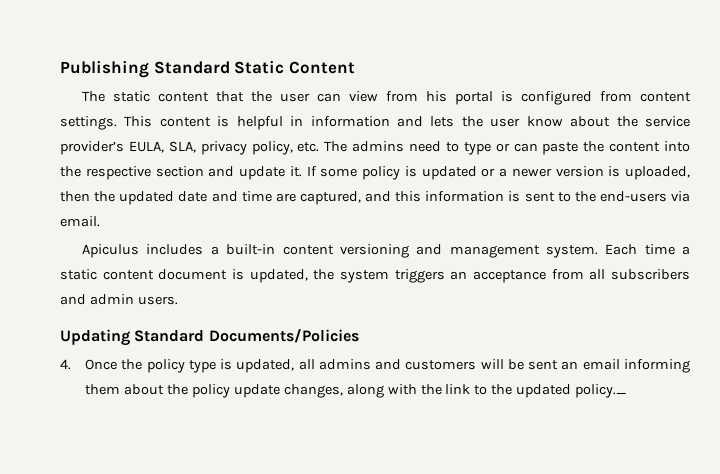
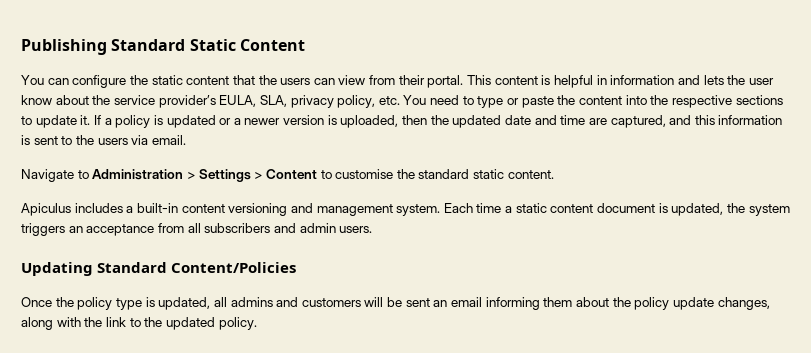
- The static content that the user can view from his portal is configured from content settings.
+ You can configure the static content that the users can view from their portal.
- This content is helpful in information and lets the user know about the service provider’s EULA, SLA, privacy policy, etc. The admins need to type or can paste the content into the respective section and update it.
+ This content is helpful in information and lets the user know about the service provider’s EULA, SLA, privacy policy, etc. You need to type or paste the content into the respective sections to update it.
- If some policy is updated or a newer version is uploaded, then the updated date and time are captured, and this information is sent to the end-users via email.
+ If a policy is updated or a newer version is uploaded, then the updated date and time are captured, and this information is sent to the users via email.
+ Navigate to Administration > Settings > Content to customise the standard static content.
- Updating Standard Documents/Policies
- 4. Once the policy type is updated, all admins and customers will be sent an email informing them about the policy update changes, along with the link to the updated policy._
+ Updating Standard Content/Policies
+ Once the policy type is updated, all admins and customers will be sent an email informing them about the policy update changes, along with the link to the updated policy.

